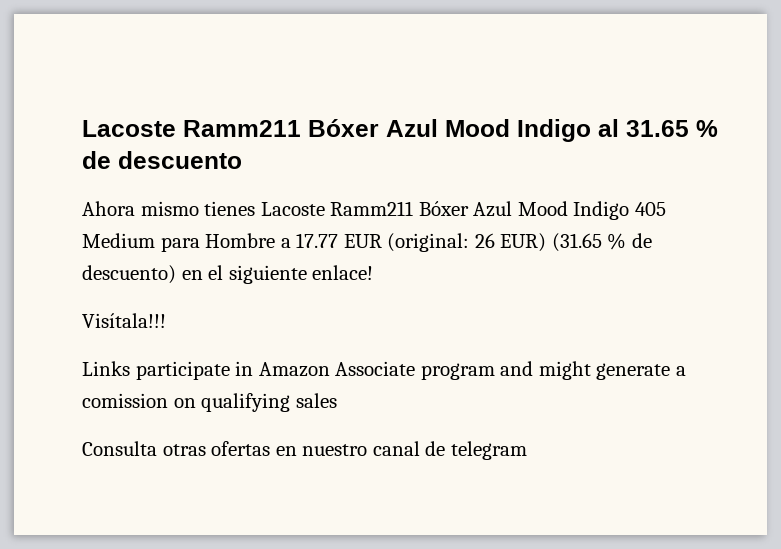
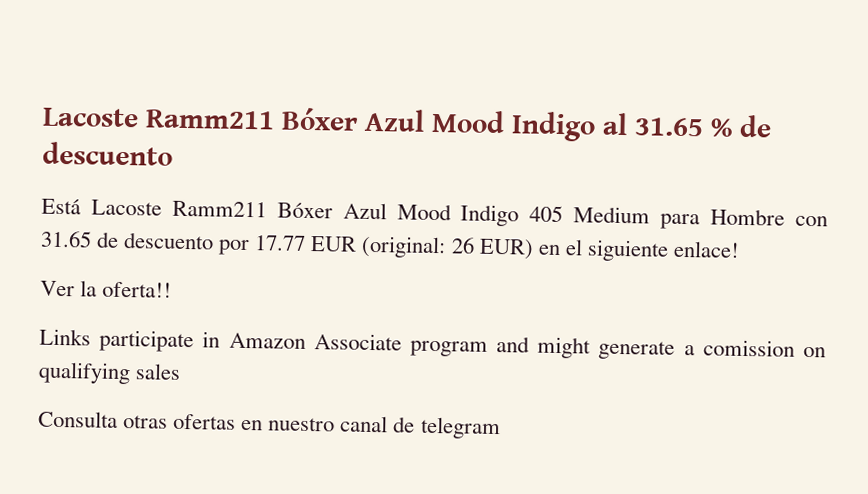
- Ahora mismo tienes Lacoste Ramm211 Bóxer Azul Mood Indigo 405 Medium para Hombre a 17.77 EUR (original: 26 EUR) (31.65 % de descuento) en el siguiente enlace!
+ Está Lacoste Ramm211 Bóxer Azul Mood Indigo 405 Medium para Hombre con 31.65 de descuento por 17.77 EUR (original: 26 EUR) en el siguiente enlace!
- Visítala!!!
+ Ver la oferta!!

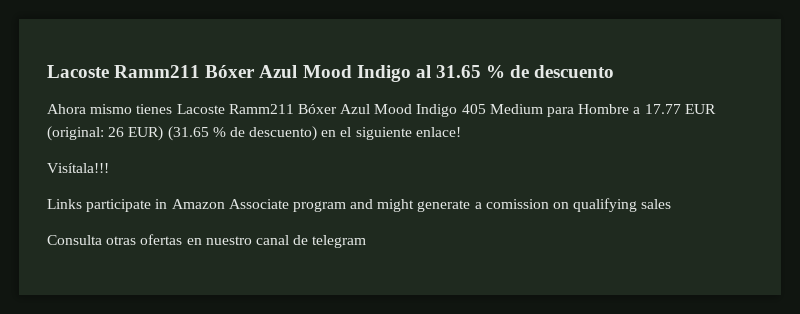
- Está Lacoste Ramm211 Bóxer Azul Mood Indigo 405 Medium para Hombre con 31.65 de descuento por 17.77 EUR (original: 26 EUR) en el siguiente enlace!
+ Ahora mismo tienes Lacoste Ramm211 Bóxer Azul Mood Indigo 405 Medium para Hombre a 17.77 EUR (original: 26 EUR) (31.65 % de descuento) en el siguiente enlace!
- Ver la oferta!!
+ Visítala!!!

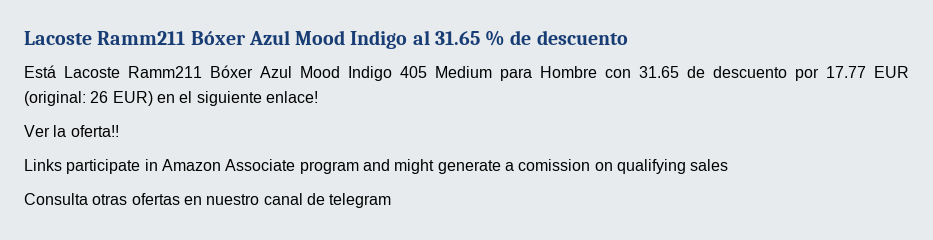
- Ahora mismo tienes Lacoste Ramm211 Bóxer Azul Mood Indigo 405 Medium para Hombre a 17.77 EUR (original: 26 EUR) (31.65 % de descuento) en el siguiente enlace!
+ Está Lacoste Ramm211 Bóxer Azul Mood Indigo 405 Medium para Hombre con 31.65 de descuento por 17.77 EUR (original: 26 EUR) en el siguiente enlace!
- Visítala!!!
+ Ver la oferta!!

